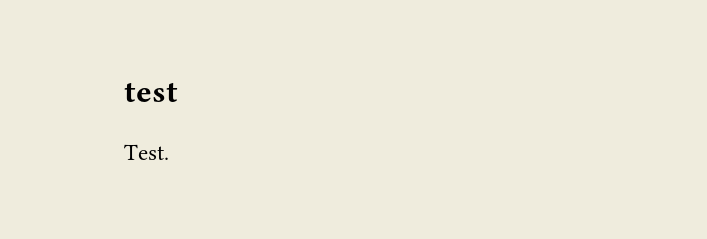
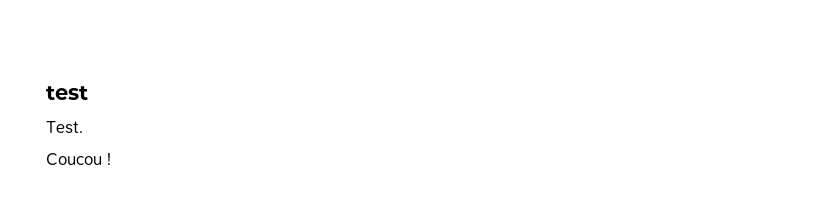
+ Coucou !

